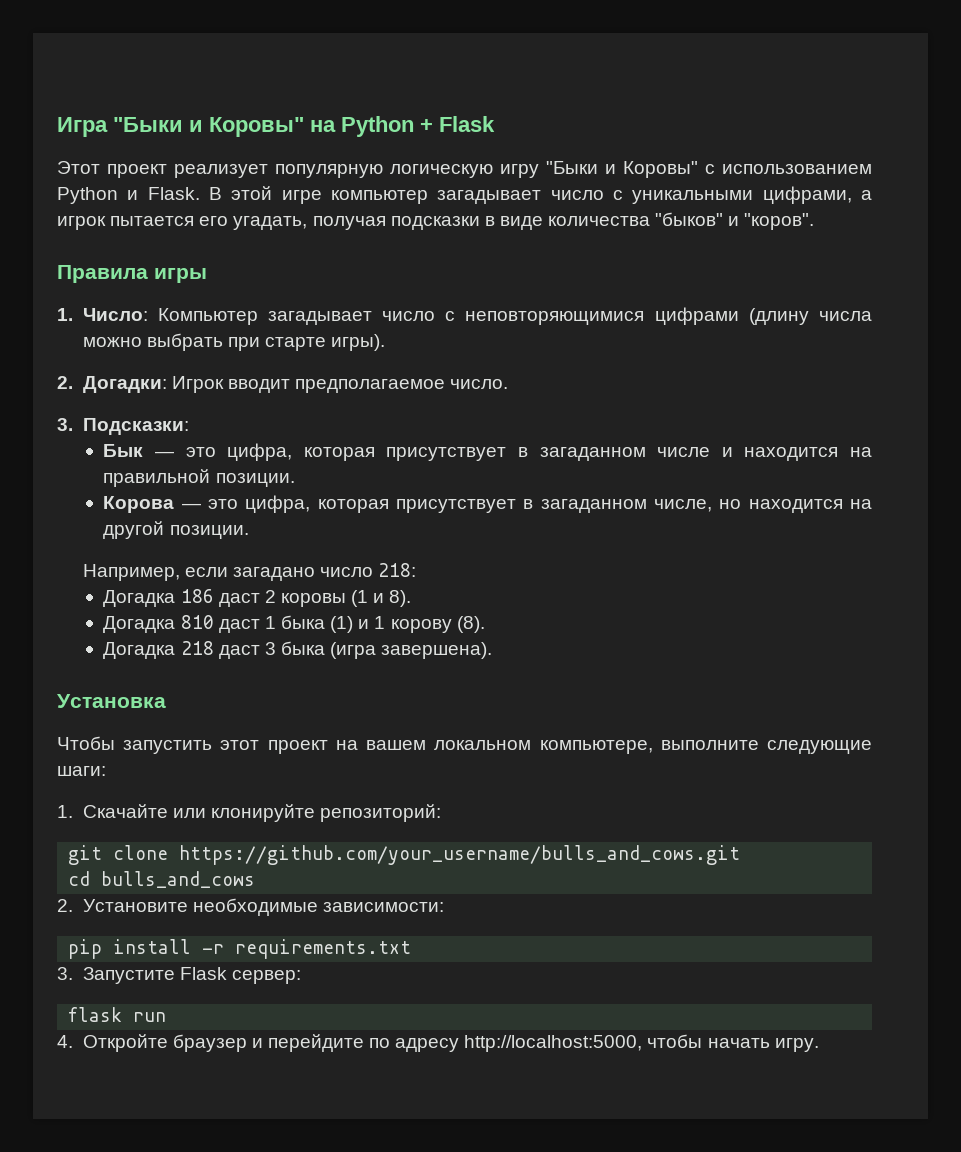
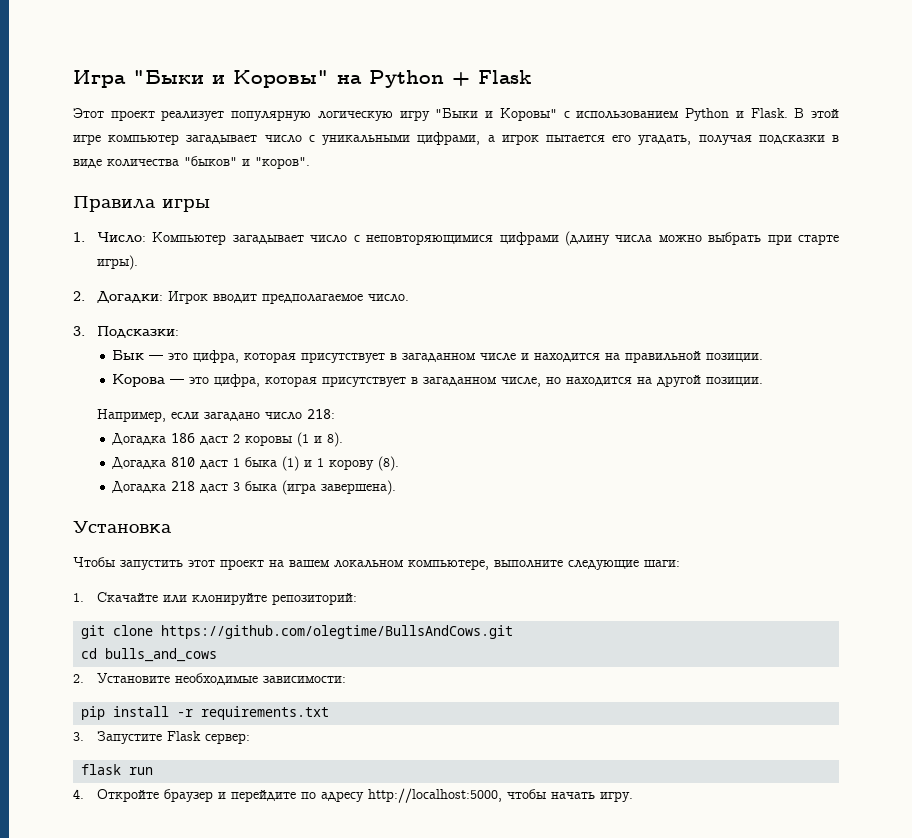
- git clone https://github.com/your_username/bulls_and_cows.git
+ git clone https://github.com/olegtime/BullsAndCows.git

